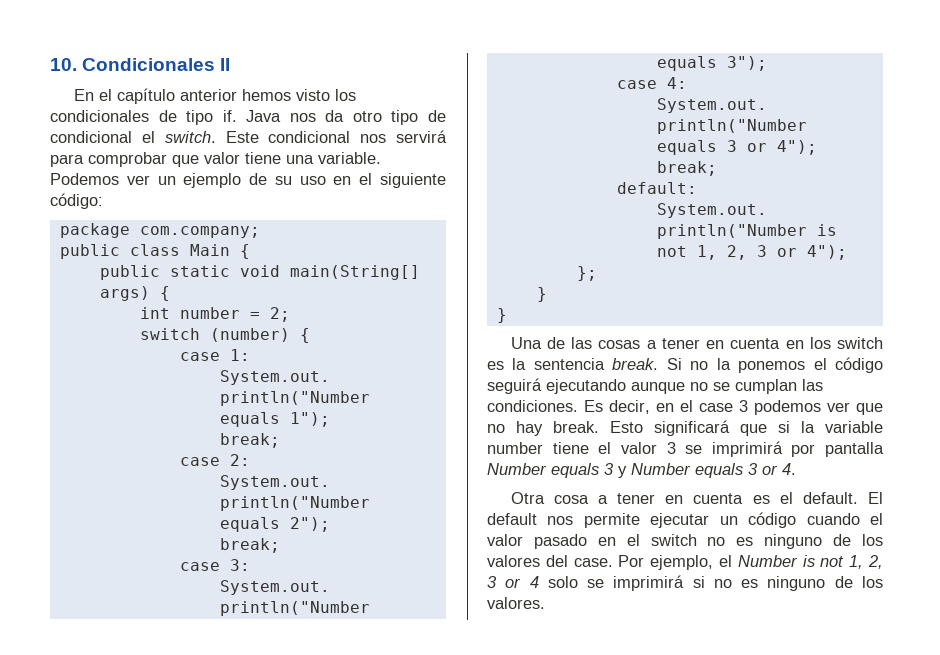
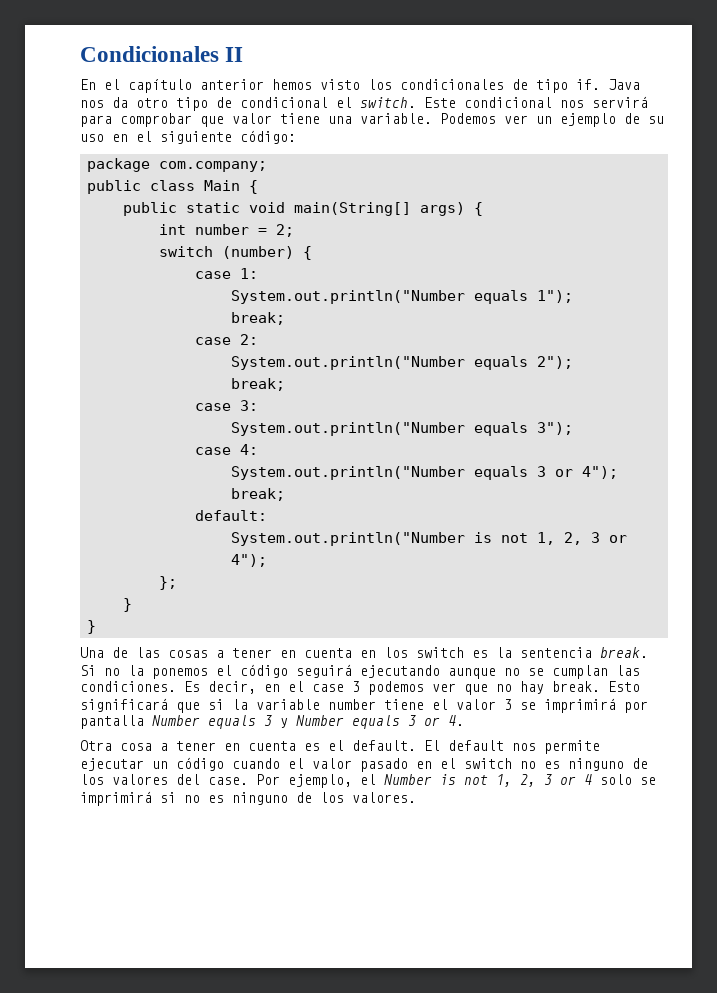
- 10. Condicionales II
+ Condicionales II

